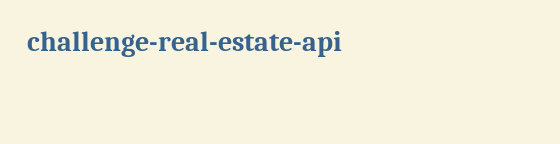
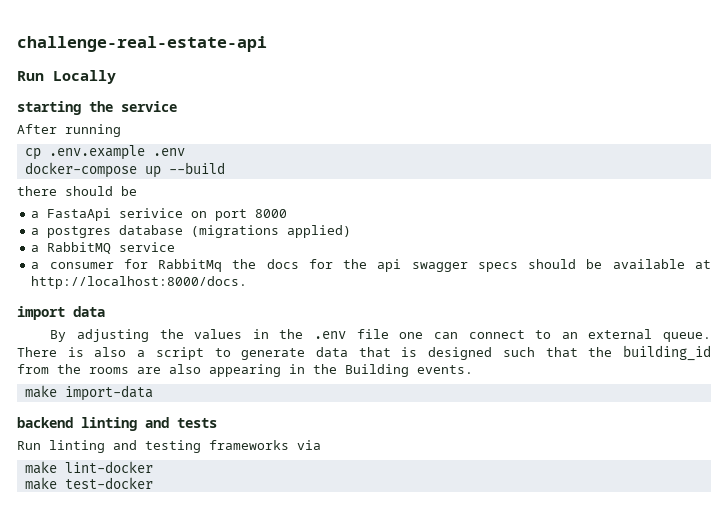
+ Run Locally
+ starting the service
+ After running
+ cp .env.example .env
+ docker-compose up --build
+ there should be
+ a FastaApi serivice on port 8000
+ a postgres database (migrations applied)
+ a RabbitMQ service
+ a consumer for RabbitMq the docs for the api swagger specs should be available at http://localhost:8000/docs.
+ import data
+ By adjusting the values in the .env file one can connect to an external queue. There is also a script to generate data that is designed such that the building_id from the rooms are also appearing in the Building events.
+ make import-data
+ backend linting and tests
+ Run linting and testing frameworks via
+ make lint-docker
+ make test-docker

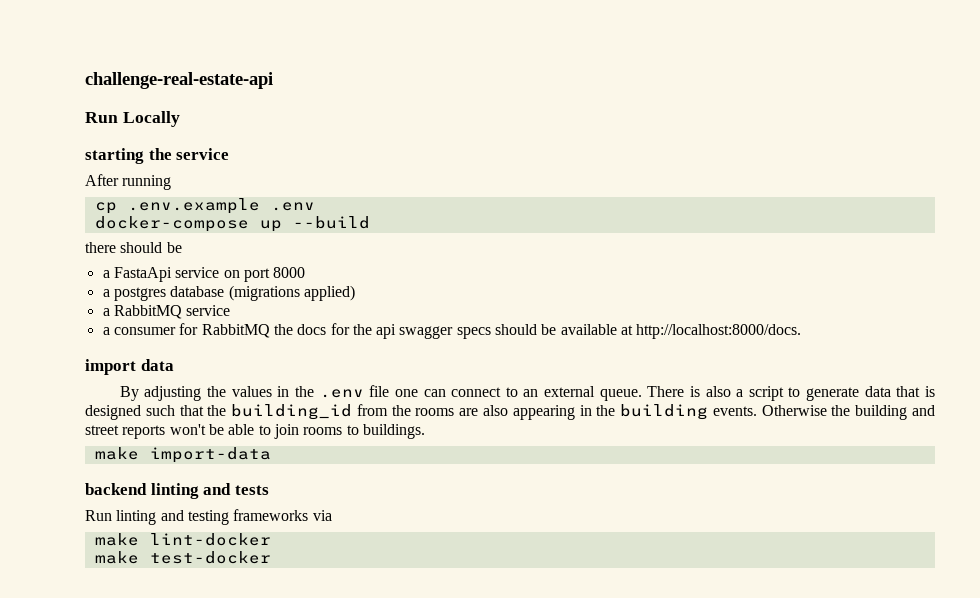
- a FastaApi serivice on port 8000
+ a FastaApi service on port 8000
- a consumer for RabbitMq the docs for the api swagger specs should be available at http://localhost:8000/docs.
+ a consumer for RabbitMQ the docs for the api swagger specs should be available at http://localhost:8000/docs.
- There is also a script to generate data that is designed such that the building_id from the rooms are also appearing in the Building events.
+ There is also a script to generate data that is designed such that the building_id from the rooms are also appearing in the building events. Otherwise the building and street reports won't be able to join rooms to buildings.

